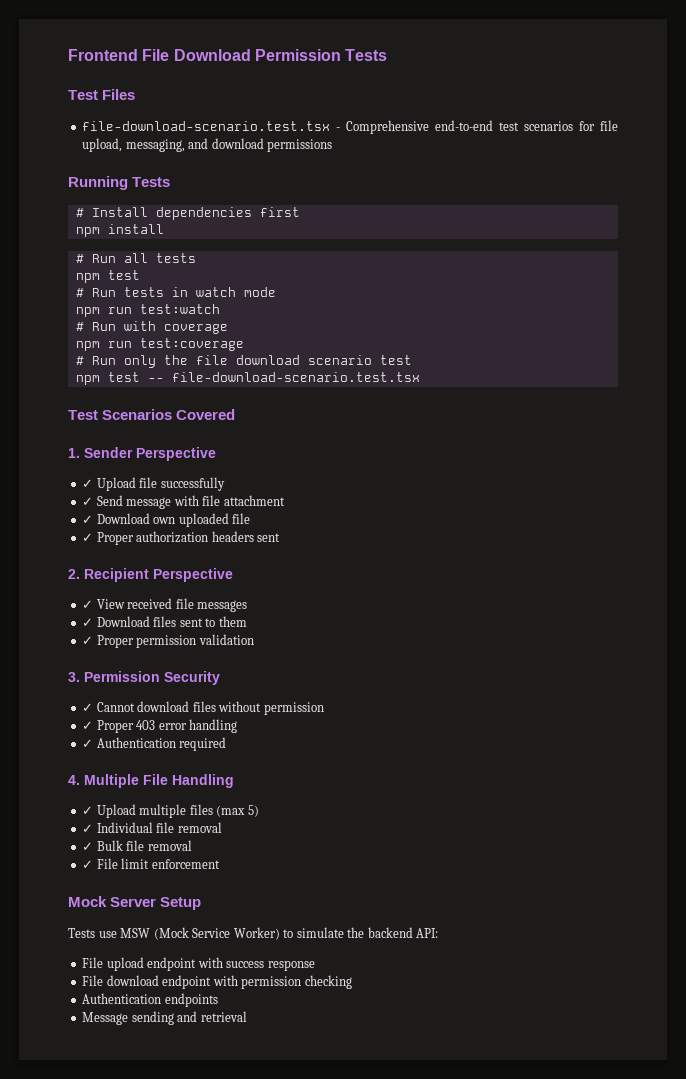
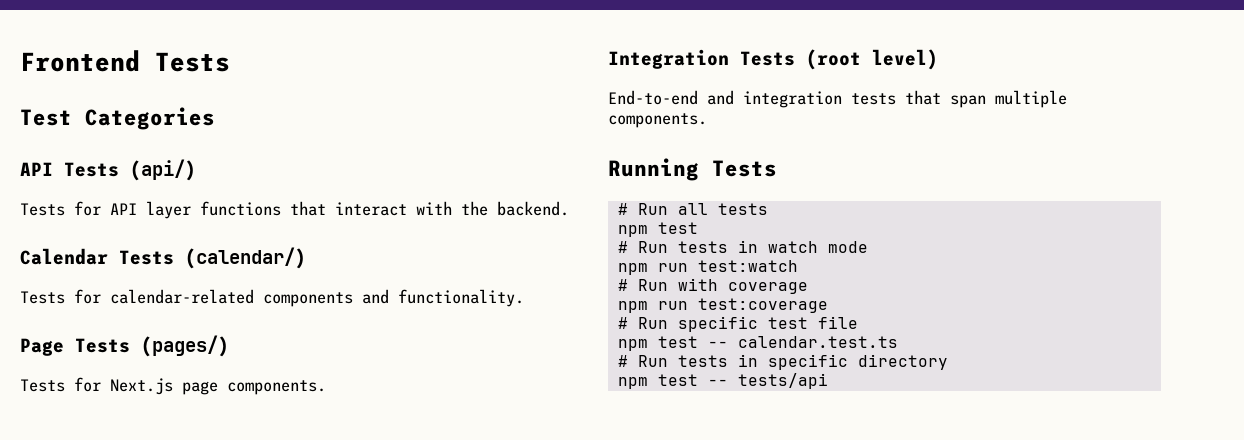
- Frontend File Download Permission Tests
+ Frontend Tests
- Test Files
- file-download-scenario.test.tsx - Comprehensive end-to-end test scenarios for file upload, messaging, and download permissions
+ Test Categories
+ API Tests (api/)
+ Tests for API layer functions that interact with the backend.
+ Calendar Tests (calendar/)
+ Tests for calendar-related components and functionality.
+ Page Tests (pages/)
+ Tests for Next.js page components.
+ Integration Tests (root level)
+ End-to-end and integration tests that span multiple components.
  Running Tests
- # Install dependencies first
- npm install
- # Run only the file download scenario test
- npm test -- file-download-scenario.test.tsx
- Test Scenarios Covered
- 1. Sender Perspective
- ✓ Upload file successfully
- ✓ Send message with file attachment
- ✓ Download own uploaded file
- ✓ Proper authorization headers sent
- 2. Recipient Perspective
- ✓ View received file messages
- ✓ Download files sent to them
- ✓ Proper permission validation
- 3. Permission Security
- ✓ Cannot download files without permission
- ✓ Proper 403 error handling
- ✓ Authentication required
- 4. Multiple File Handling
- ✓ Upload multiple files (max 5)
- ✓ Individual file removal
- ✓ Bulk file removal
- ✓ File limit enforcement
- Mock Server Setup
- Tests use MSW (Mock Service Worker) to simulate the backend API:
- File upload endpoint with success response
- File download endpoint with permission checking
- Authentication endpoints
- Message sending and retrieval
+ # Run specific test file
+ npm test -- calendar.test.ts
+ # Run tests in specific directory
+ npm test -- tests/api

